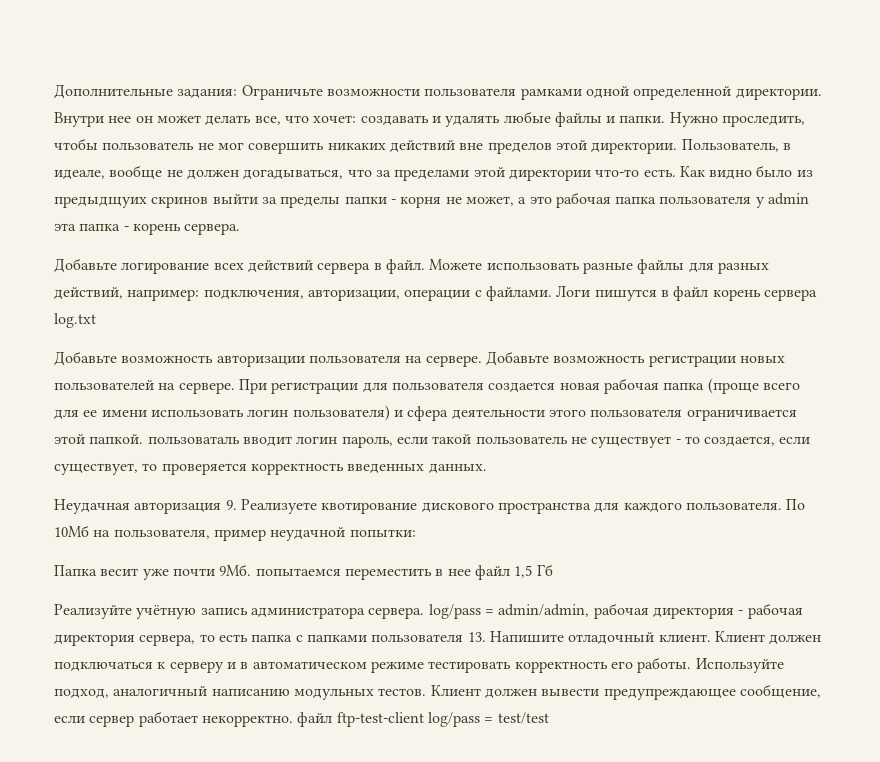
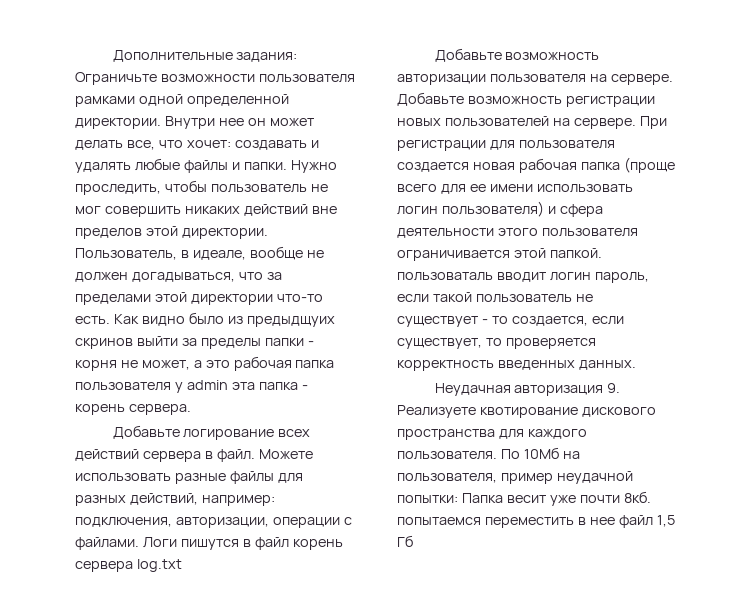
- По 10Мб на пользователя, пример неудачной попытки:
- Папка весит уже почти 9Мб. попытаемся переместить в нее файл 1,5 Гб
+ По 10Мб на пользователя, пример неудачной попытки: Папка весит уже почти 8кб. попытаемся переместить в нее файл 1,5 Гб
- Реализуйте учётную запись администратора сервера. log/pass = admin/admin, рабочая директория - рабочая директория сервера, то есть папка с папками пользователя 13. Напишите отладочный клиент. Клиент должен подключаться к серверу и в автоматическом режиме тестировать корректность его работы. Используйте подход, аналогичный написанию модульных тестов. Клиент должен вывести предупреждающее сообщение, если сервер работает некорректно. файл ftp-test-client log/pass = test/test

